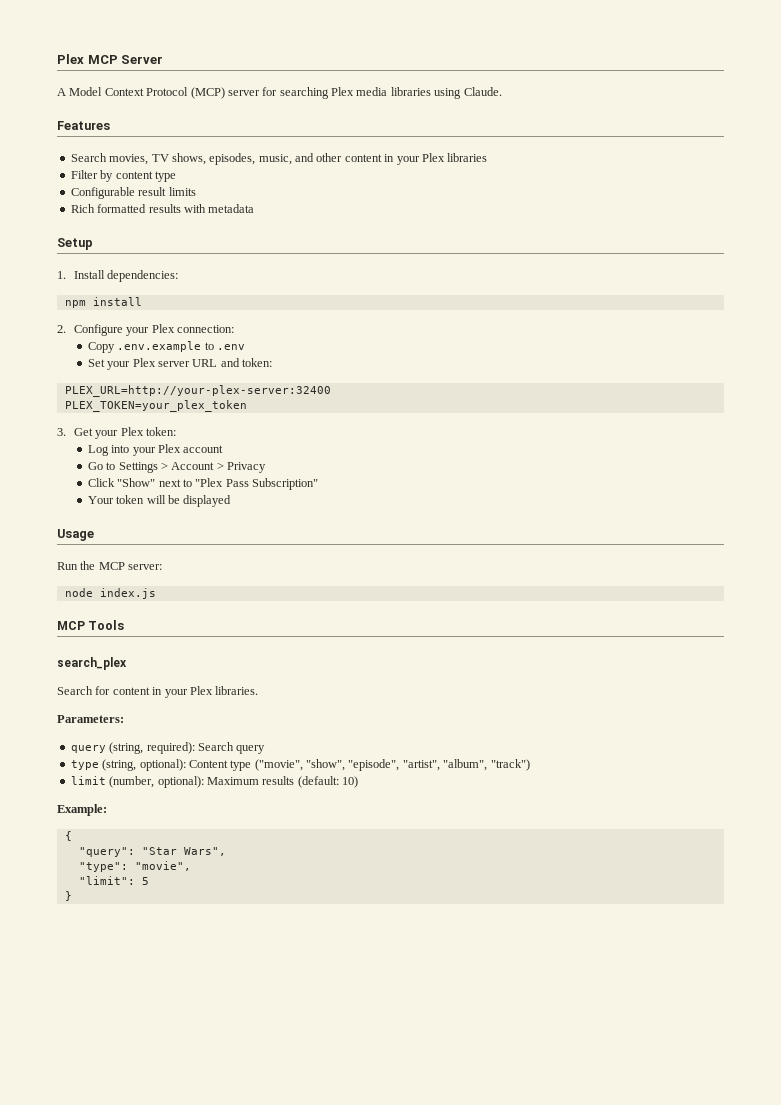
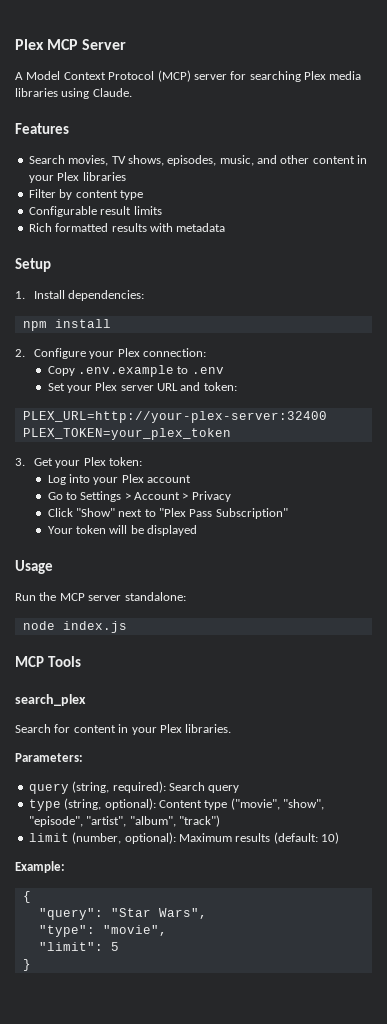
- Run the MCP server:
+ Run the MCP server standalone:

